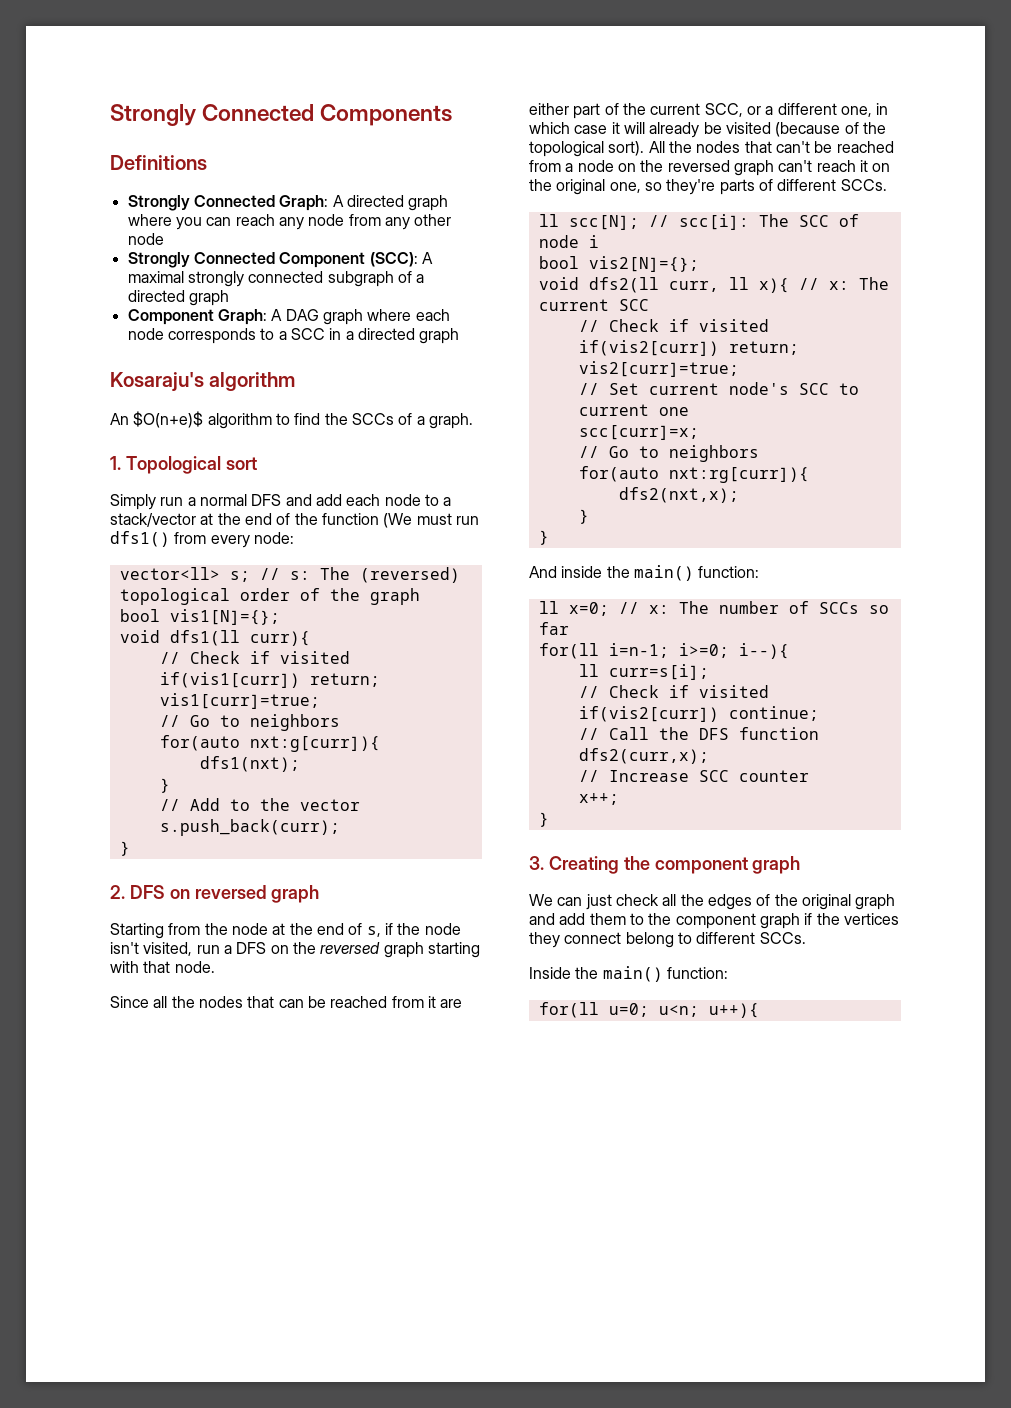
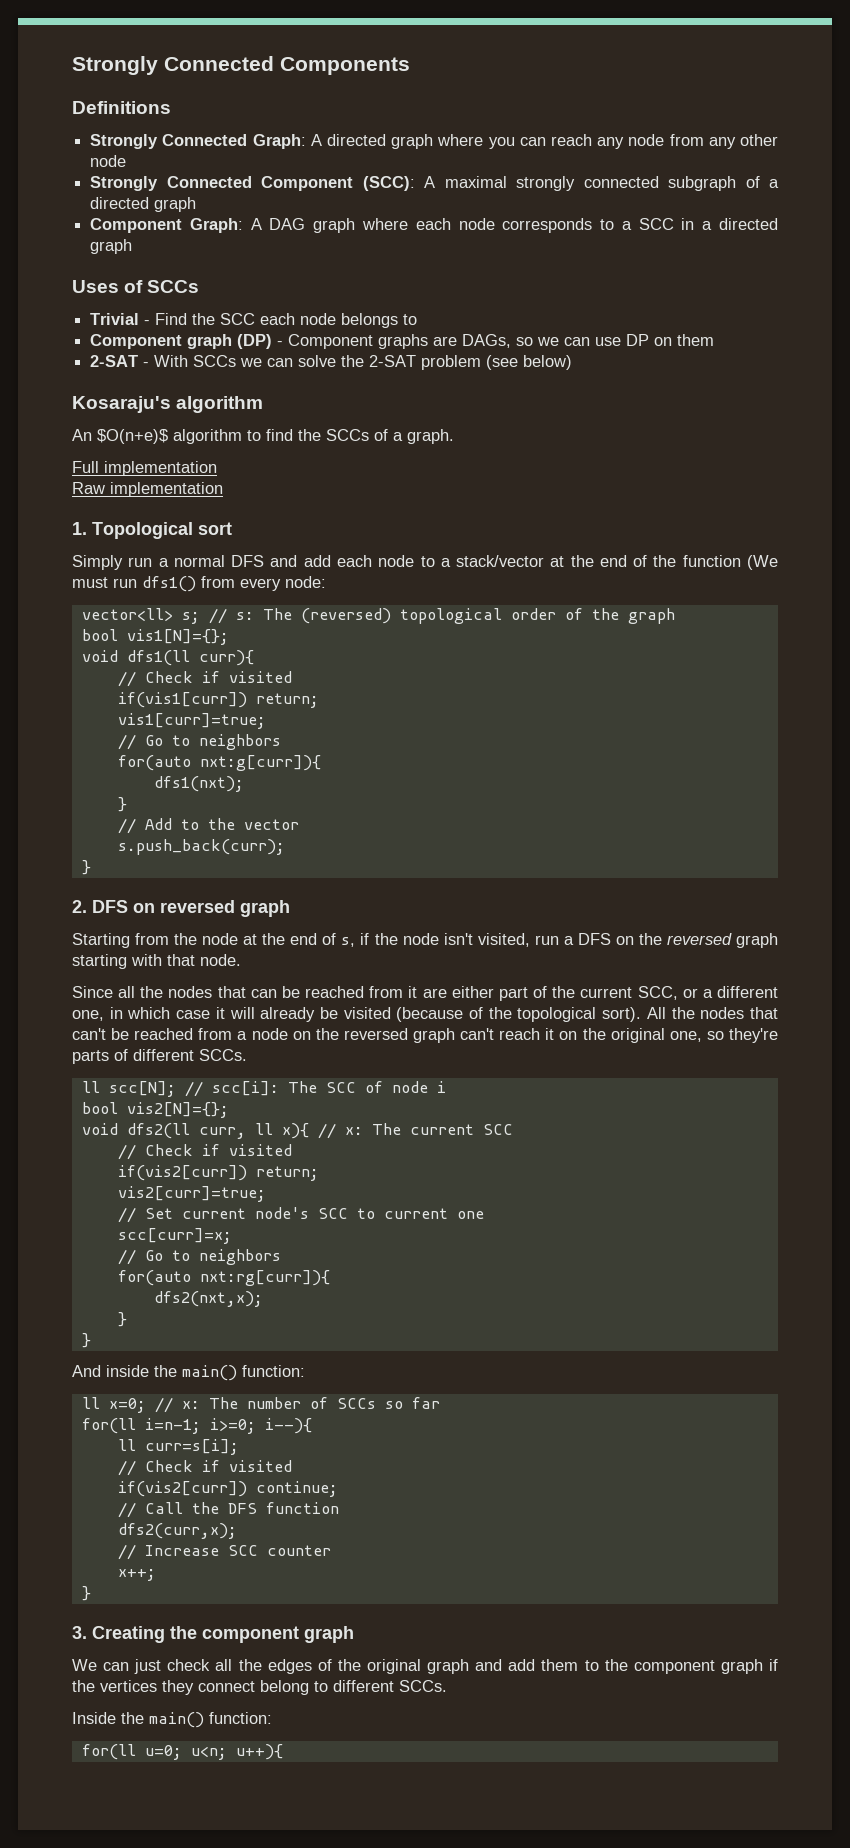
+ Uses of SCCs
+ Trivial - Find the SCC each node belongs to
+ Component graph (DP) - Component graphs are DAGs, so we can use DP on them
+ 2-SAT - With SCCs we can solve the 2-SAT problem (see below)
+ Full implementation
+ Raw implementation

